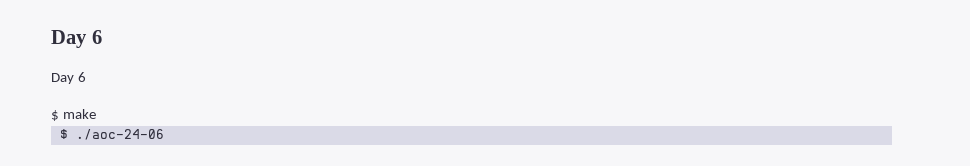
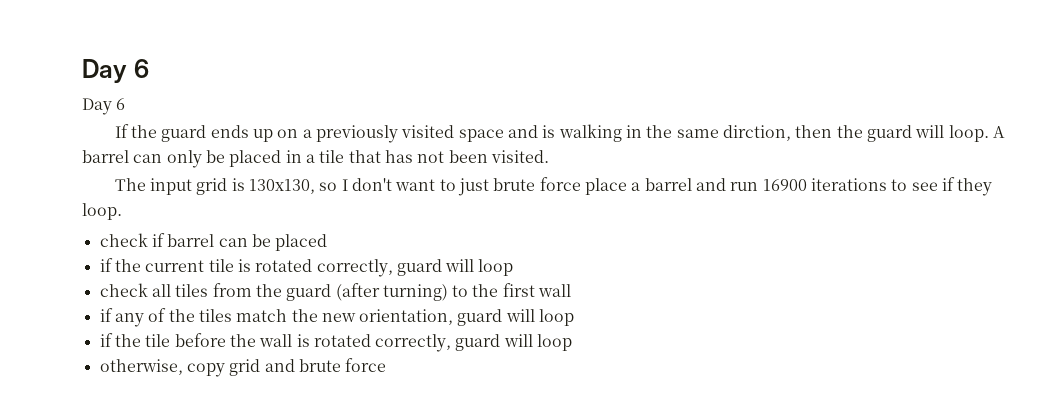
- $ make
- $ ./aoc-24-06
+ If the guard ends up on a previously visited space and is walking in the same dirction, then the guard will loop. A barrel can only be placed in a tile that has not been visited.
+ The input grid is 130x130, so I don't want to just brute force place a barrel and run 16900 iterations to see if they loop.
+ check if barrel can be placed
+ if the current tile is rotated correctly, guard will loop
+ check all tiles from the guard (after turning) to the first wall
+ if any of the tiles match the new orientation, guard will loop
+ if the tile before the wall is rotated correctly, guard will loop
+ otherwise, copy grid and brute force

